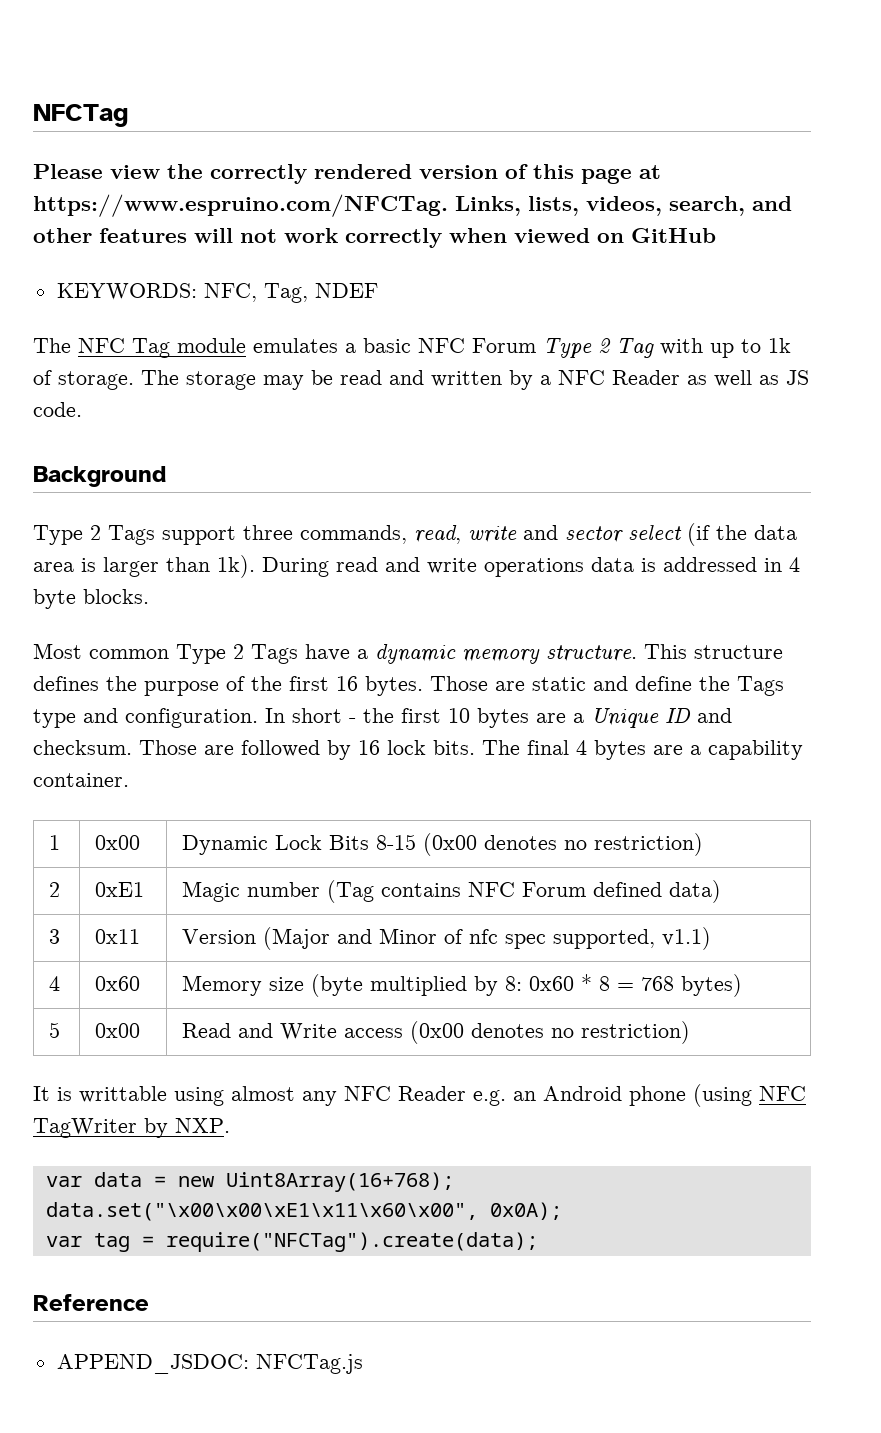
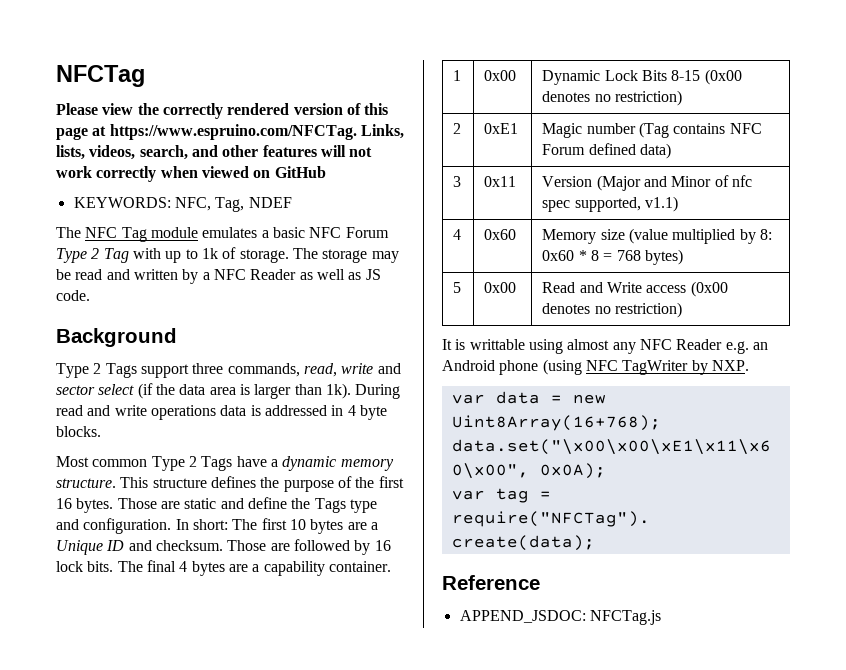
- In short - the first 10 bytes are a Unique ID and checksum.
+ In short: The first 10 bytes are a Unique ID and checksum.
- 4 | 0x60 | Memory size (byte multiplied by 8: 0x60 * 8 = 768 bytes)
+ 4 | 0x60 | Memory size (value multiplied by 8: 0x60 * 8 = 768 bytes)

